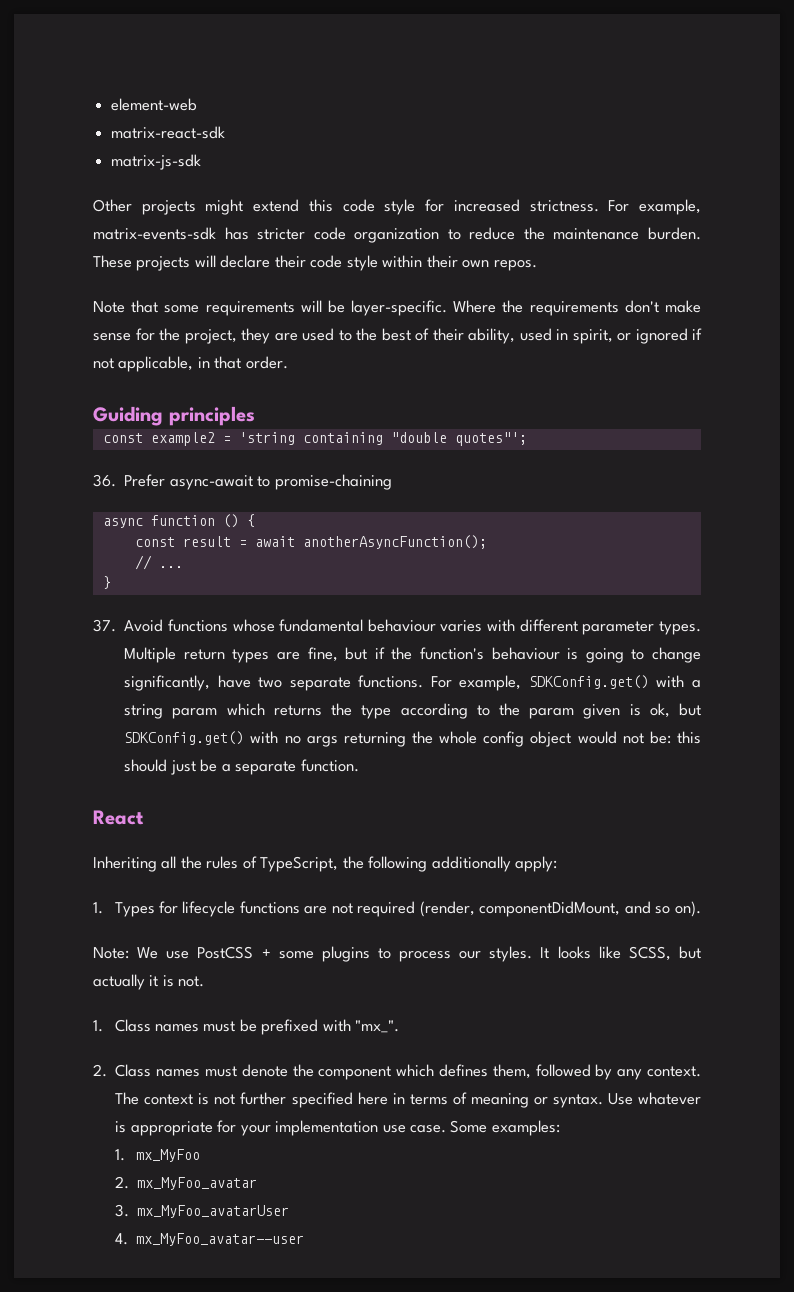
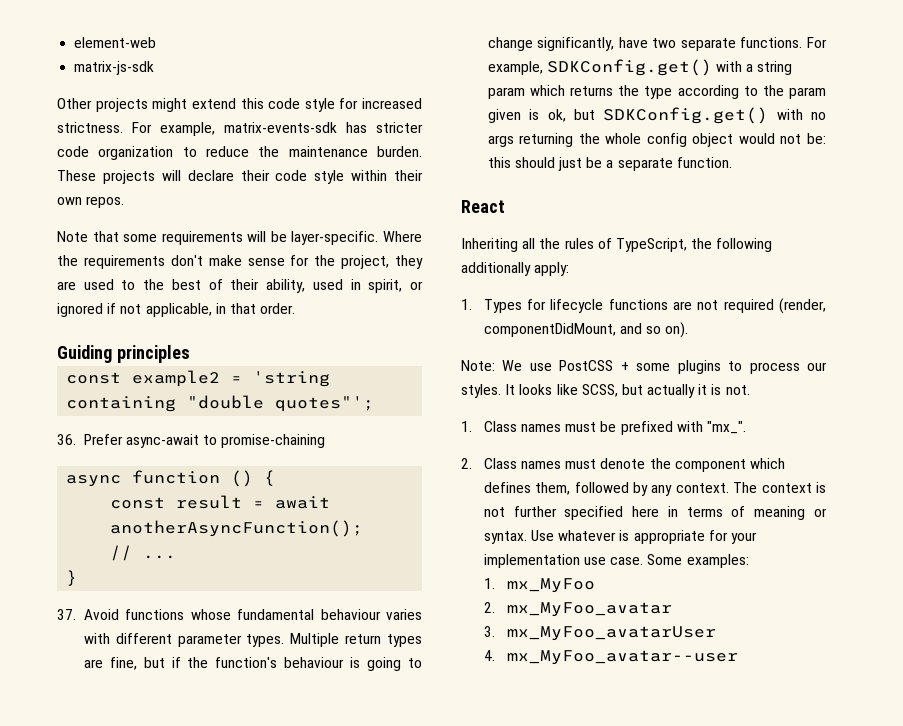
- matrix-react-sdk

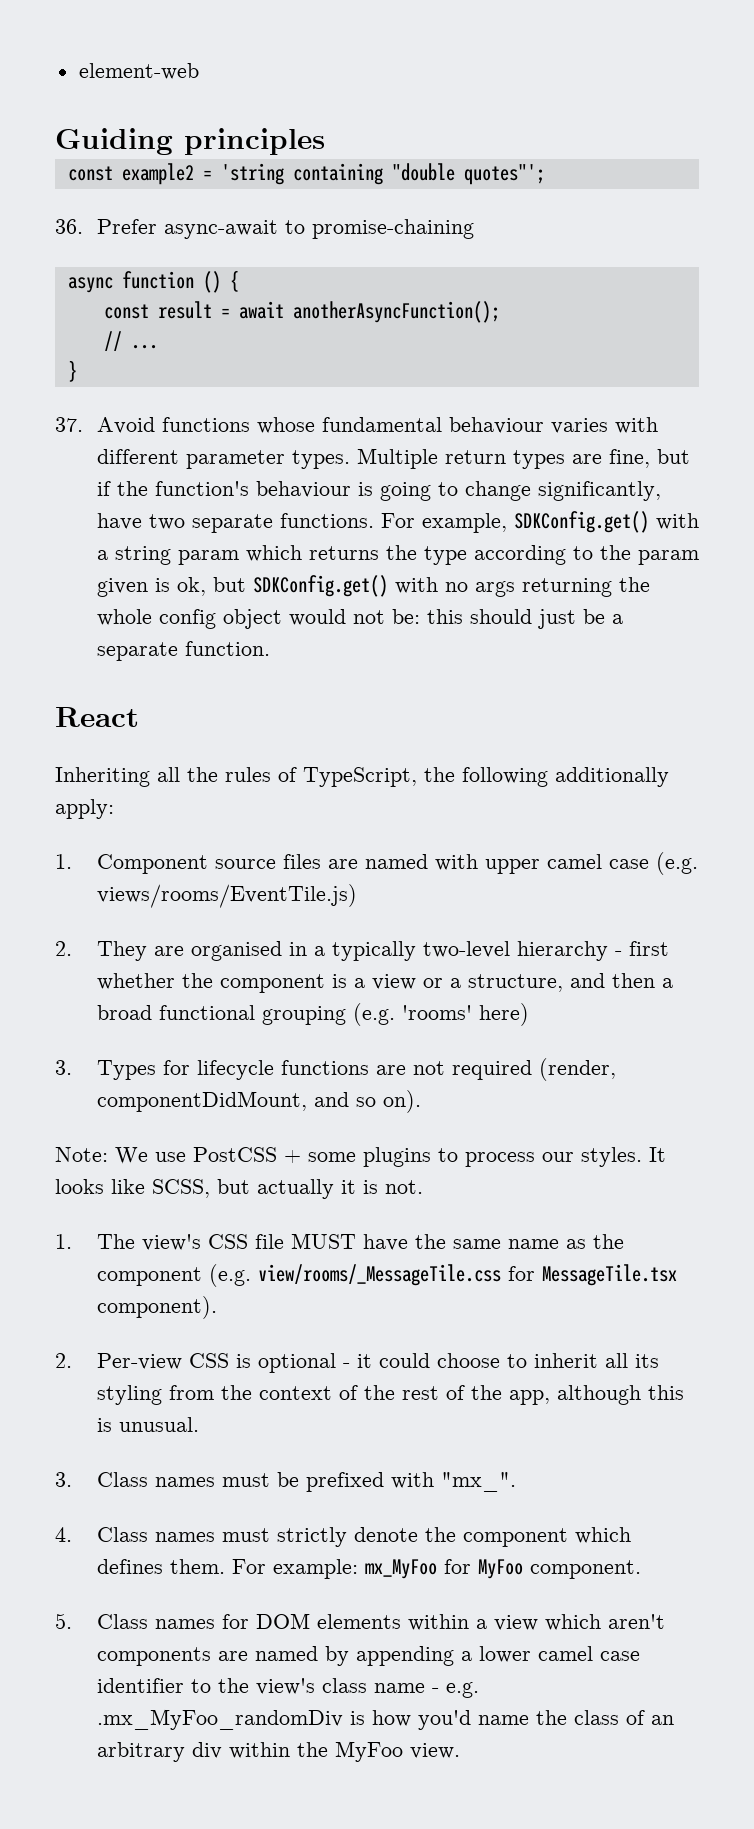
- matrix-js-sdk
- Other projects might extend this code style for increased strictness. For example, matrix-events-sdk has stricter code organization to reduce the maintenance burden. These projects will declare their code style within their own repos.
- Note that some requirements will be layer-specific. Where the requirements don't make sense for the project, they are used to the best of their ability, used in spirit, or ignored if not applicable, in that order.
- 1. Types for lifecycle functions are not required (render, componentDidMount, and so on).
+ 1. Component source files are named with upper camel case (e.g. views/rooms/EventTile.js)
+ 2. They are organised in a typically two-level hierarchy - first whether the component is a view or a structure, and then a broad functional grouping (e.g. 'rooms' here)
+ 3. Types for lifecycle functions are not required (render, componentDidMount, and so on).
- 1. Class names must be prefixed with "mx_".
+ 1. The view's CSS file MUST have the same name as the component (e.g. view/rooms/_MessageTile.css for MessageTile.tsx component).
+ 2. Per-view CSS is optional - it could choose to inherit all its styling from the context of the rest of the app, although this is unusual.
+ 3. Class names must be prefixed with "mx_".
- 2. Class names must denote the component which defines them, followed by any context. The context is not further specified here in terms of meaning or syntax. Use whatever is appropriate for your implementation use case. Some examples:
- 1. mx_MyFoo
- 2. mx_MyFoo_avatar
- 3. mx_MyFoo_avatarUser
- 4. mx_MyFoo_avatar--user
+ 4. Class names must strictly denote the component which defines them. For example: mx_MyFoo for MyFoo component.
+ 5. Class names for DOM elements within a view which aren't components are named by appending a lower camel case identifier to the view's class name - e.g. .mx_MyFoo_randomDiv is how you'd name the class of an arbitrary div within the MyFoo view.

